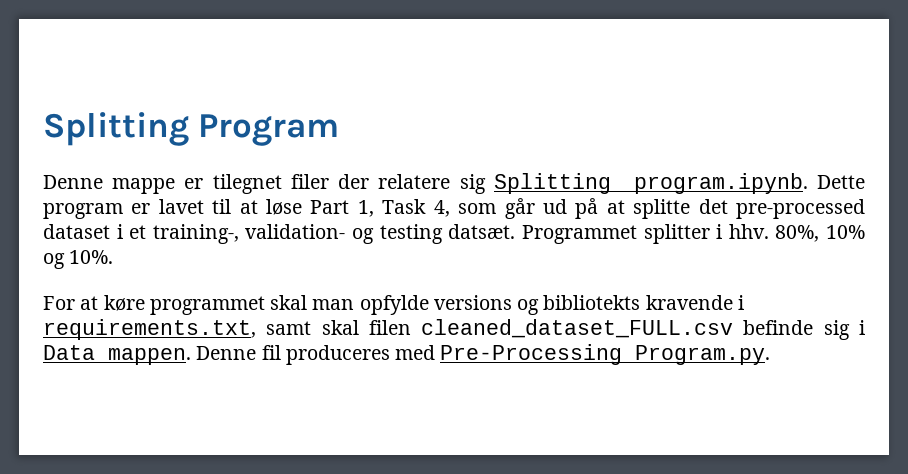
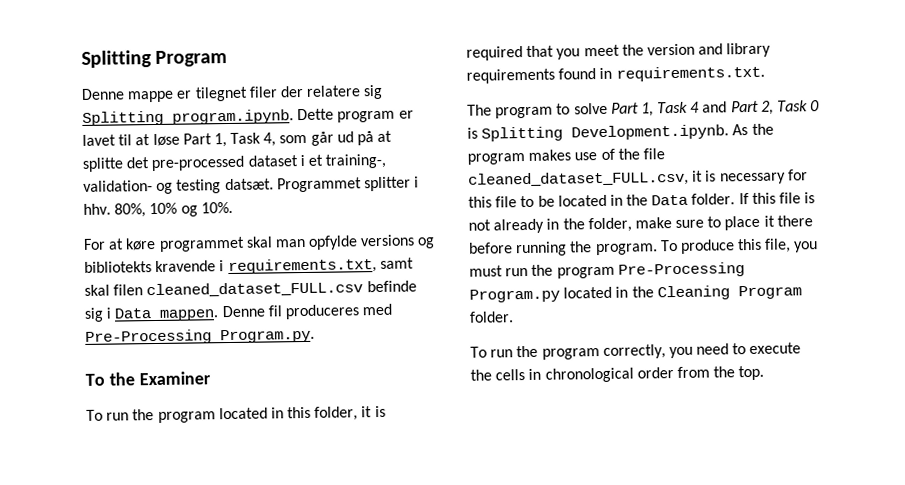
+ To the Examiner
+ To run the program located in this folder, it is required that you meet the version and library requirements found in requirements.txt.
+ The program to solve Part 1, Task 4 and Part 2, Task 0 is Splitting Development.ipynb. As the program makes use of the file cleaned_dataset_FULL.csv, it is necessary for this file to be located in the Data folder. If this file is not already in the folder, make sure to place it there before running the program. To produce this file, you must run the program Pre-Processing Program.py located in the Cleaning Program folder.
+ To run the program correctly, you need to execute the cells in chronological order from the top.

